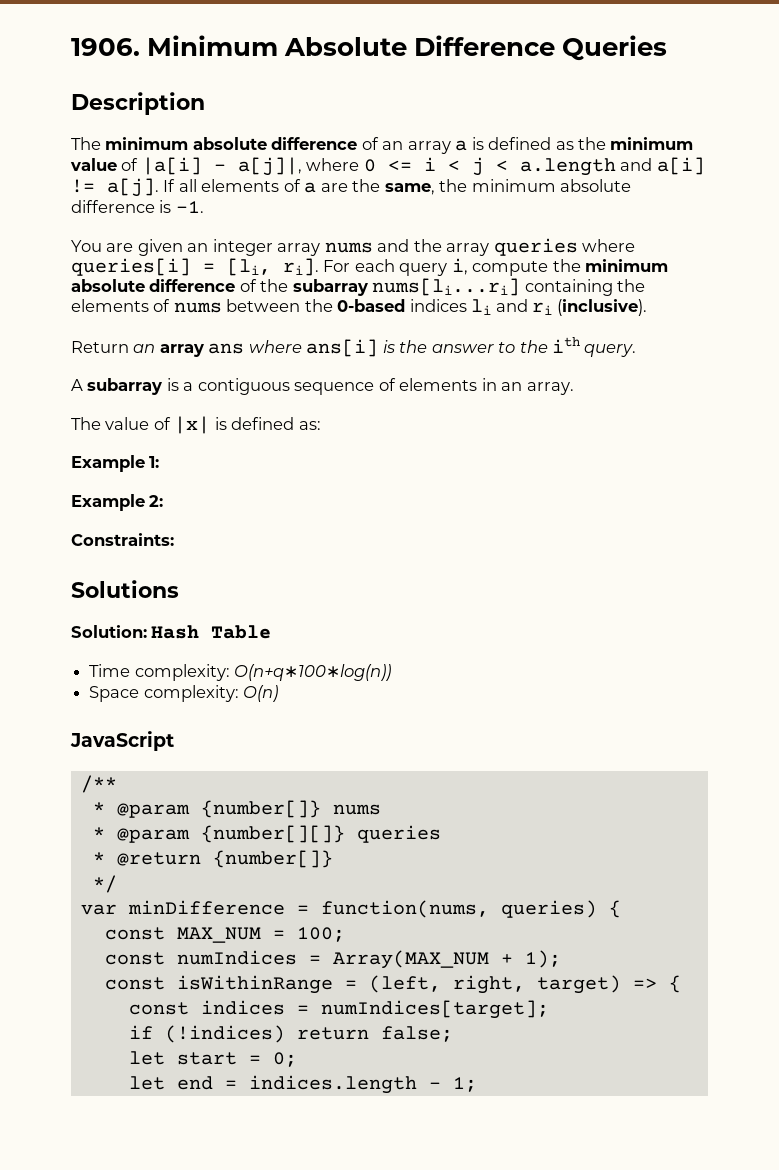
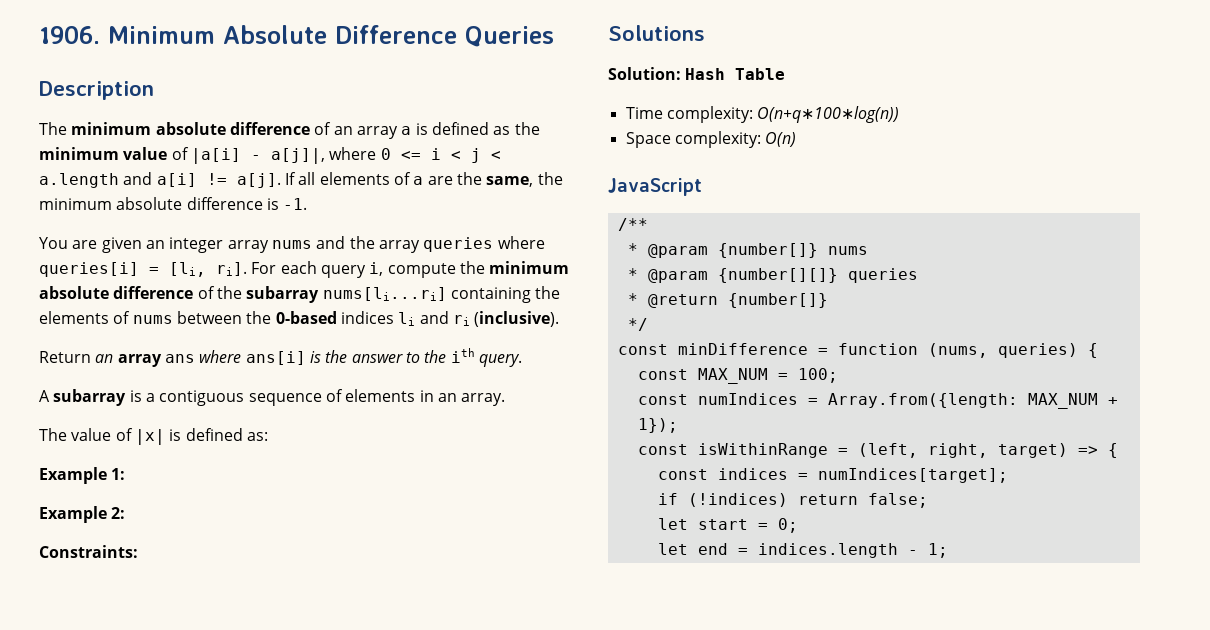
- var minDifference = function(nums, queries) {
+ const minDifference = function (nums, queries) {
- const numIndices = Array(MAX_NUM + 1);
+ const numIndices = Array.from({length: MAX_NUM + 1});

